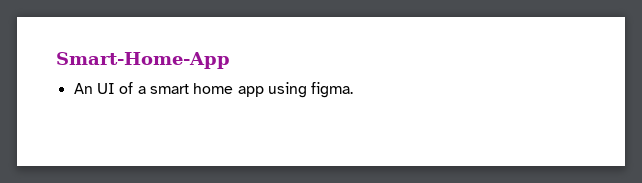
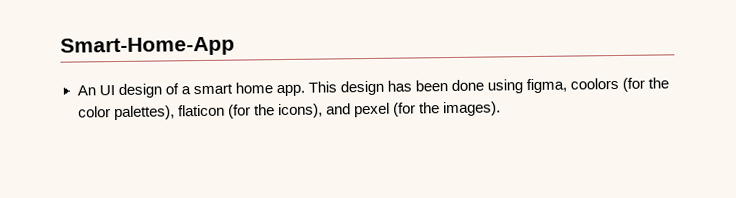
- An UI of a smart home app using figma.
+ An UI design of a smart home app. This design has been done using figma, coolors (for the color palettes), flaticon (for the icons), and pexel (for the images).

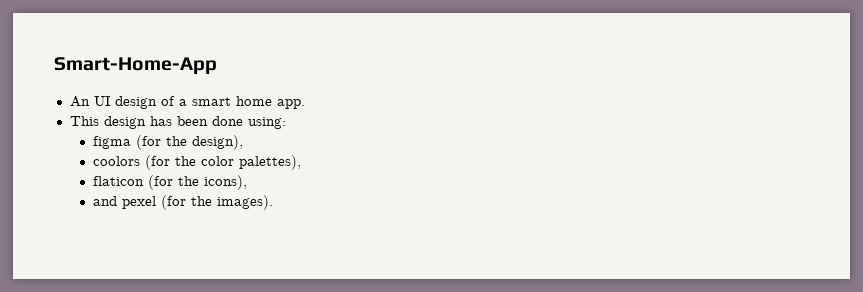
- An UI design of a smart home app. This design has been done using figma, coolors (for the color palettes), flaticon (for the icons), and pexel (for the images).
+ An UI design of a smart home app.
+ This design has been done using:
+ figma (for the design),
+ coolors (for the color palettes),
+ flaticon (for the icons),
+ and pexel (for the images).

